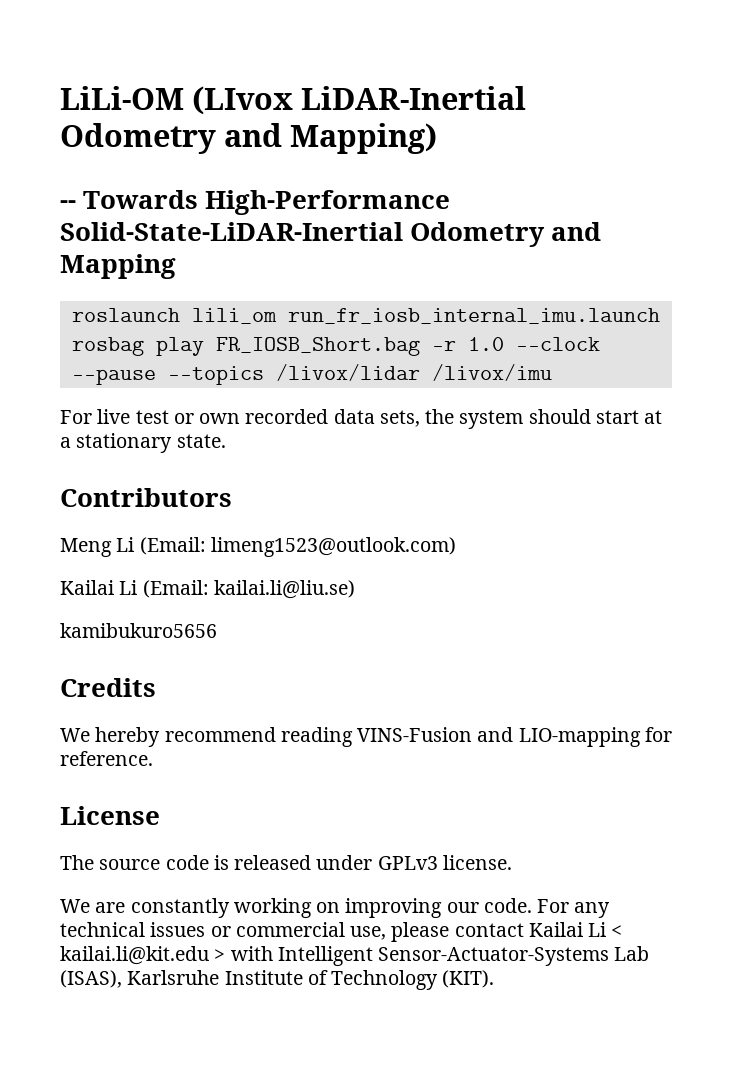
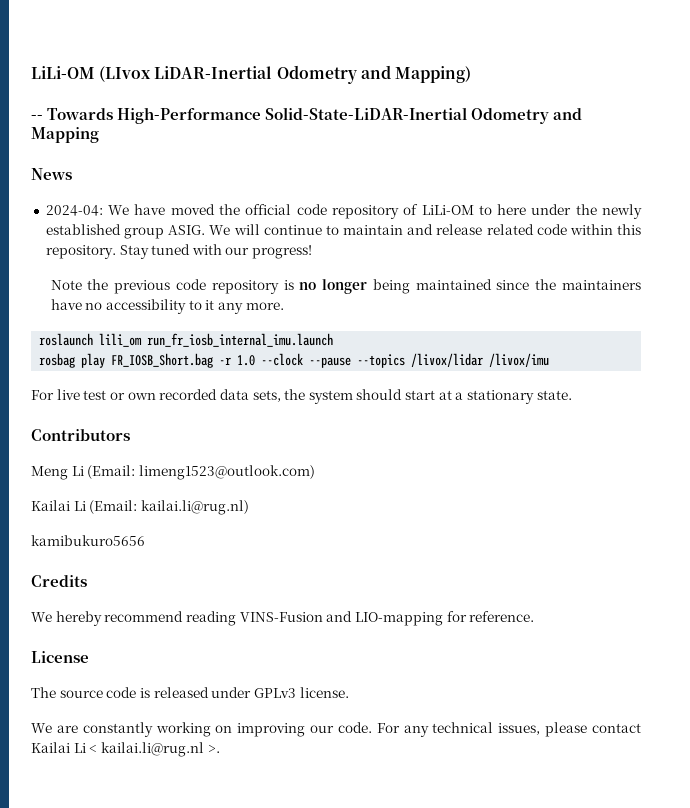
+ News
+ 2024-04: We have moved the official code repository of LiLi-OM to here under the newly established group ASIG. We will continue to maintain and release related code within this repository. Stay tuned with our progress!
+ Note the previous code repository is no longer being maintained since the maintainers have no accessibility to it any more.
- Kailai Li (Email: kailai.li@liu.se)
+ Kailai Li (Email: kailai.li@rug.nl)
- For any technical issues or commercial use, please contact Kailai Li < kailai.li@kit.edu > with Intelligent Sensor-Actuator-Systems Lab (ISAS), Karlsruhe Institute of Technology (KIT).
+ For any technical issues, please contact Kailai Li < kailai.li@rug.nl >.

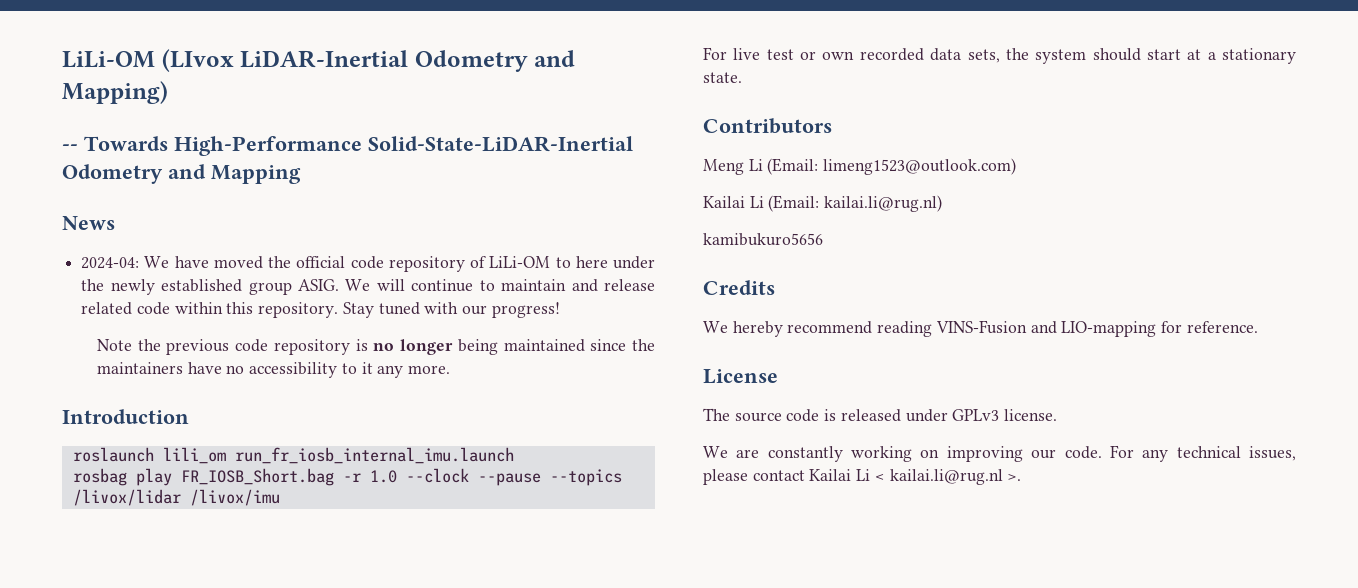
+ Introduction

